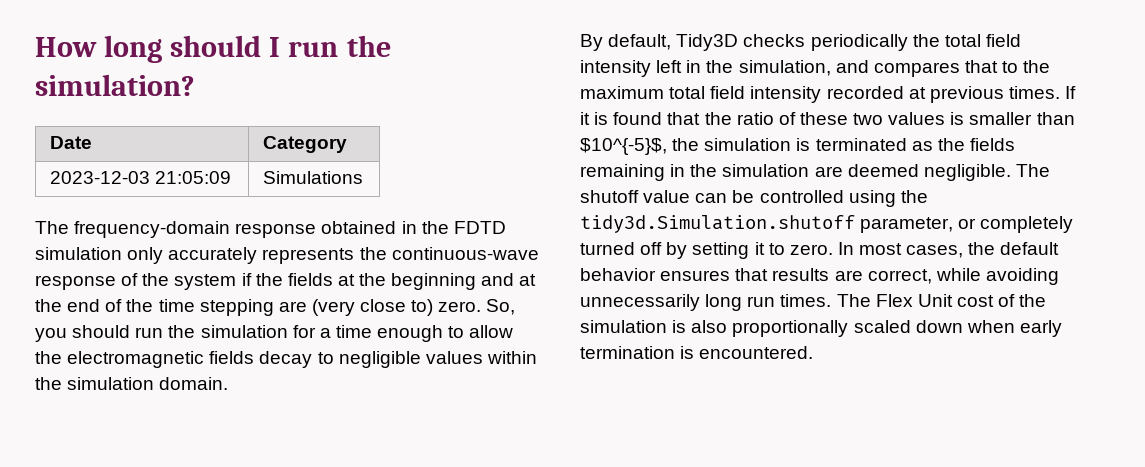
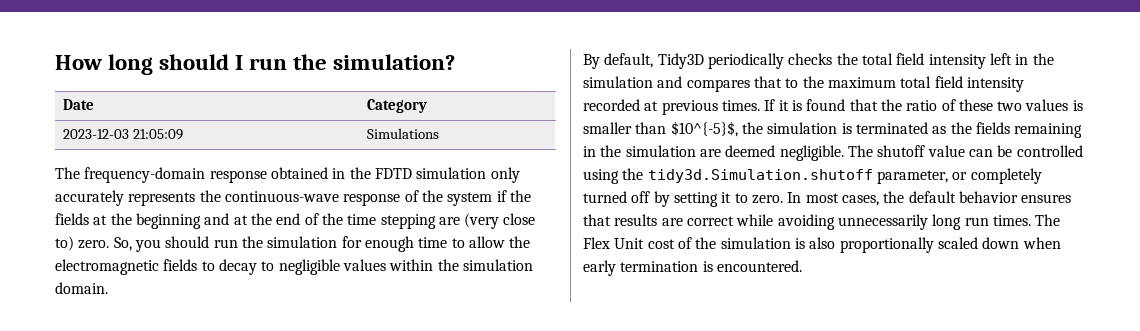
- So, you should run the simulation for a time enough to allow the electromagnetic fields decay to negligible values within the simulation domain.
+ So, you should run the simulation for enough time to allow the electromagnetic fields to decay to negligible values within the simulation domain.
- By default, Tidy3D checks periodically the total field intensity left in the simulation, and compares that to the maximum total field intensity recorded at previous times.
+ By default, Tidy3D periodically checks the total field intensity left in the simulation and compares that to the maximum total field intensity recorded at previous times.
- In most cases, the default behavior ensures that results are correct, while avoiding unnecessarily long run times.
+ In most cases, the default behavior ensures that results are correct while avoiding unnecessarily long run times.

